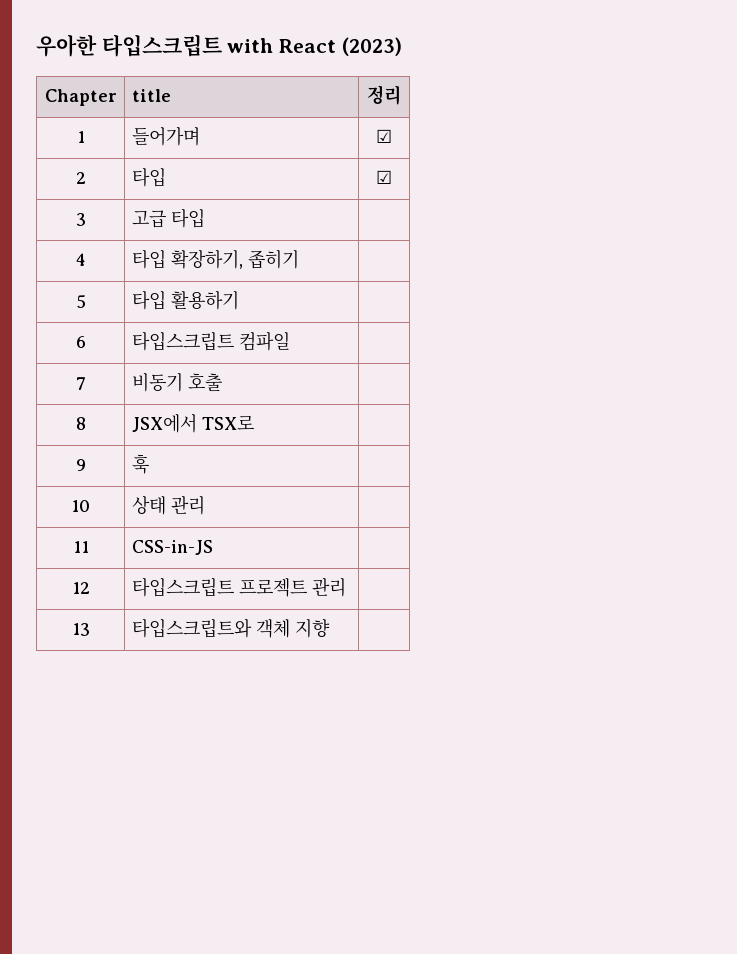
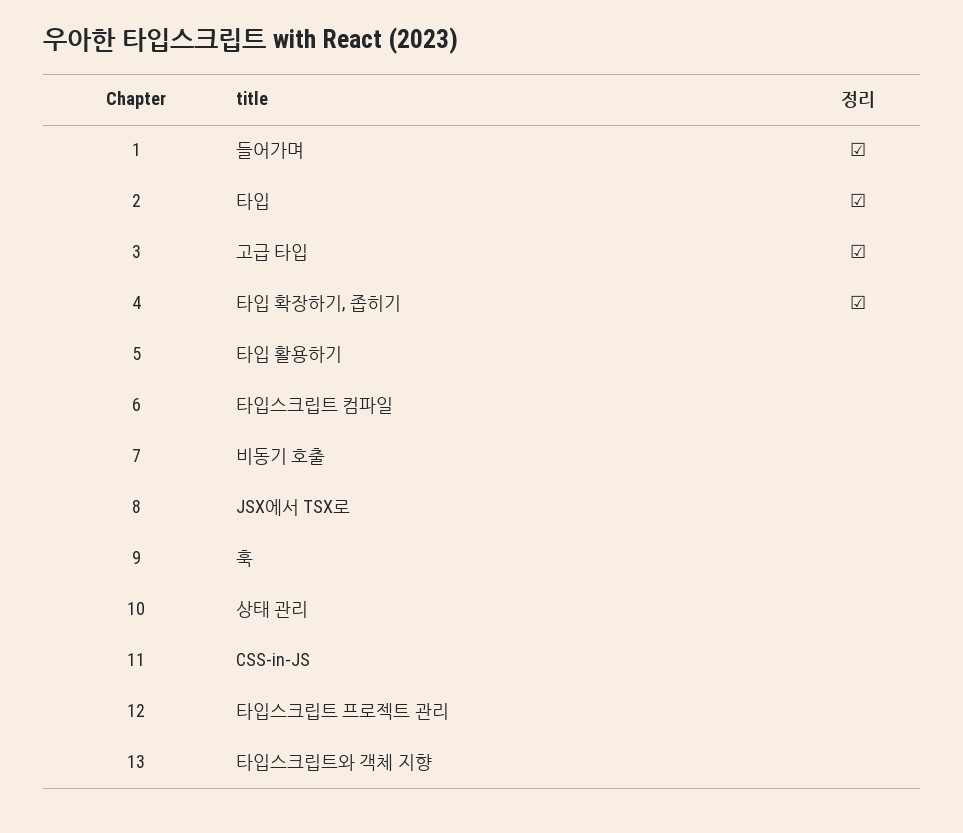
- 3 | 고급 타입 |
+ 3 | 고급 타입 | ☑
- 4 | 타입 확장하기, 좁히기 |
+ 4 | 타입 확장하기, 좁히기 | ☑

